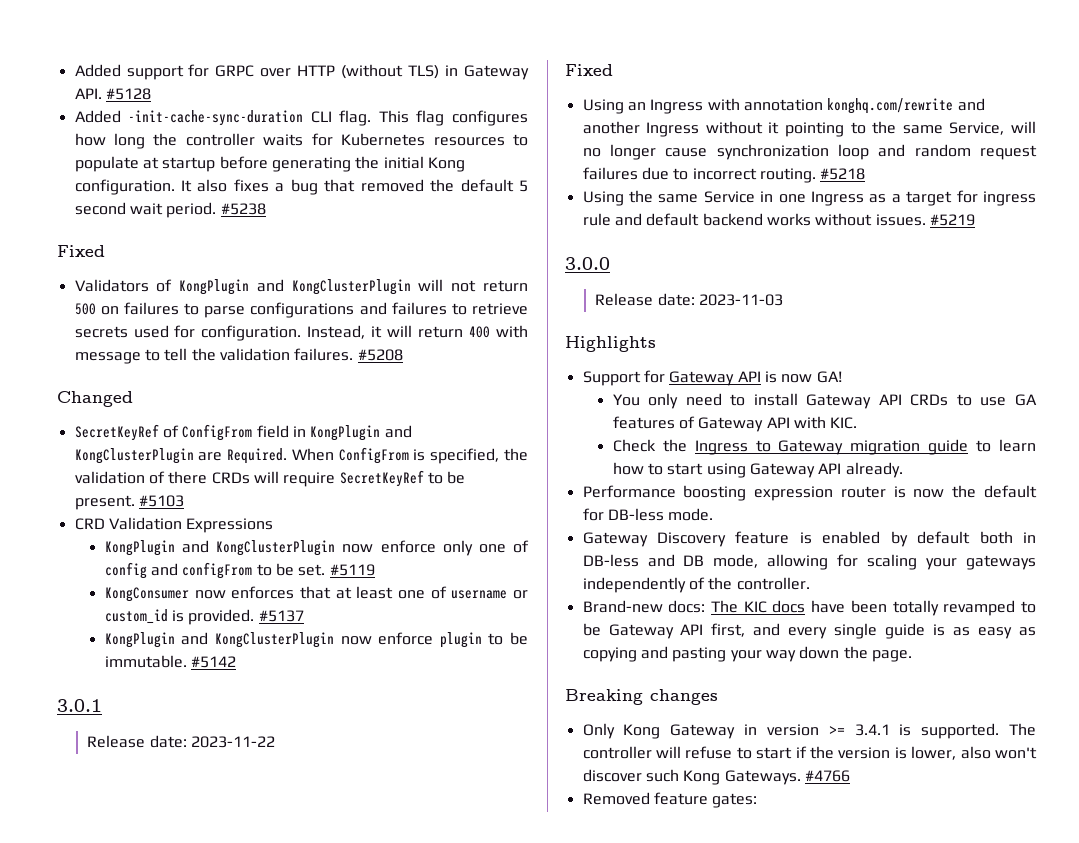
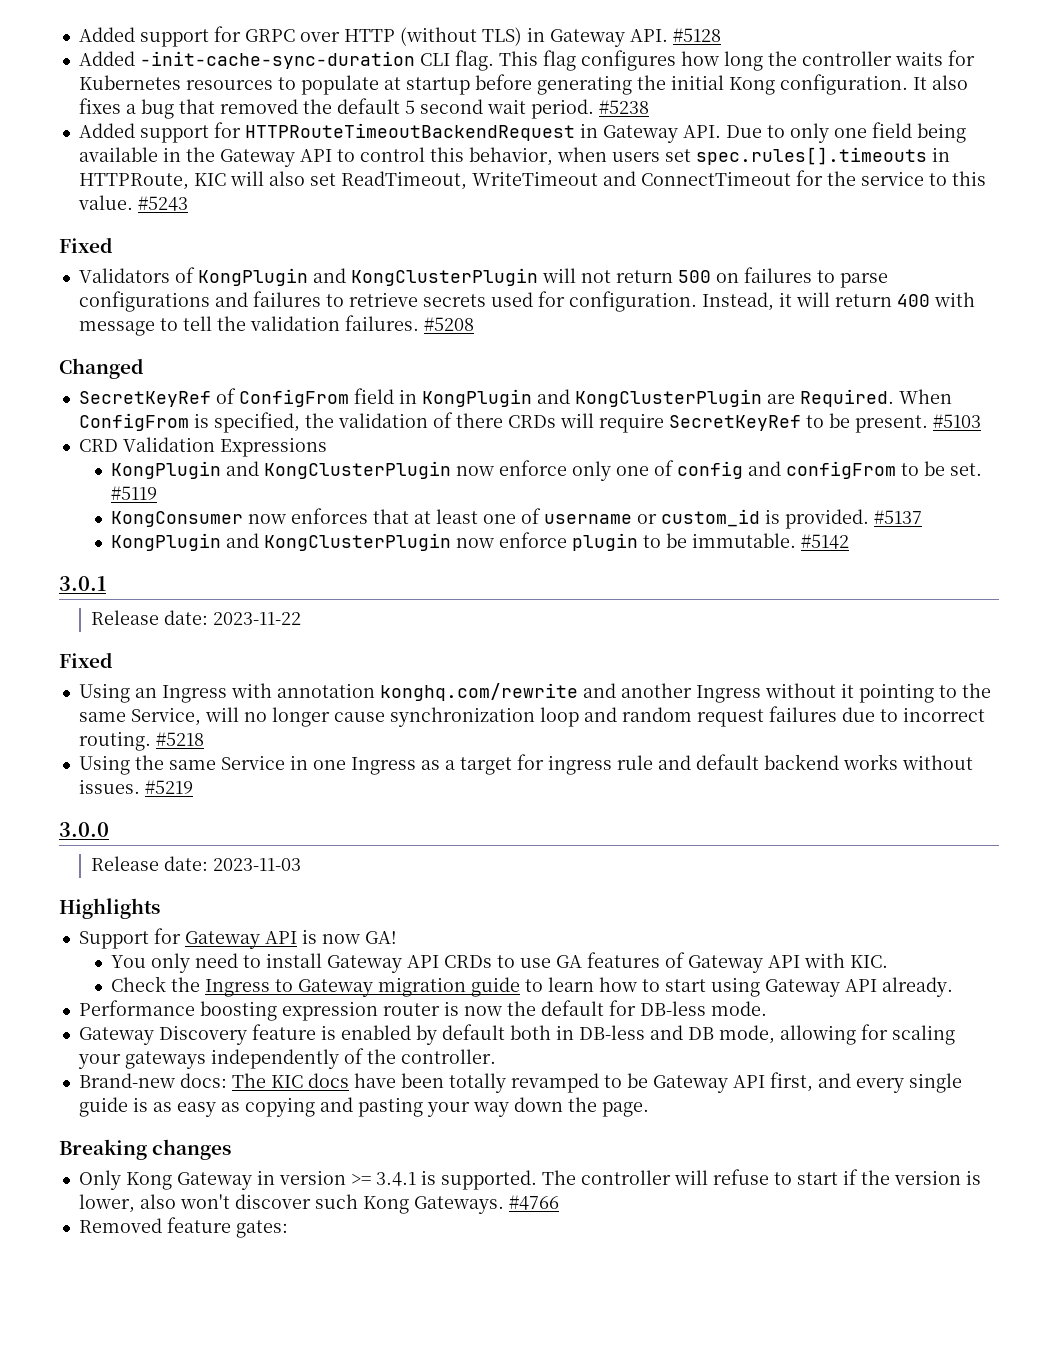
+ Added support for HTTPRouteTimeoutBackendRequest in Gateway API. Due to only one field being available in the Gateway API to control this behavior, when users set spec.rules[].timeouts in HTTPRoute, KIC will also set ReadTimeout, WriteTimeout and ConnectTimeout for the service to this value. #5243

